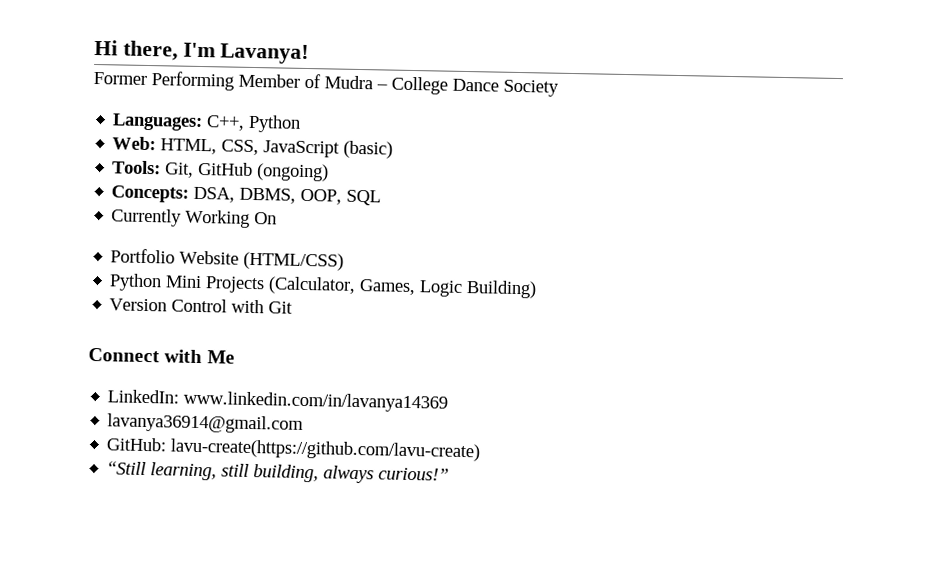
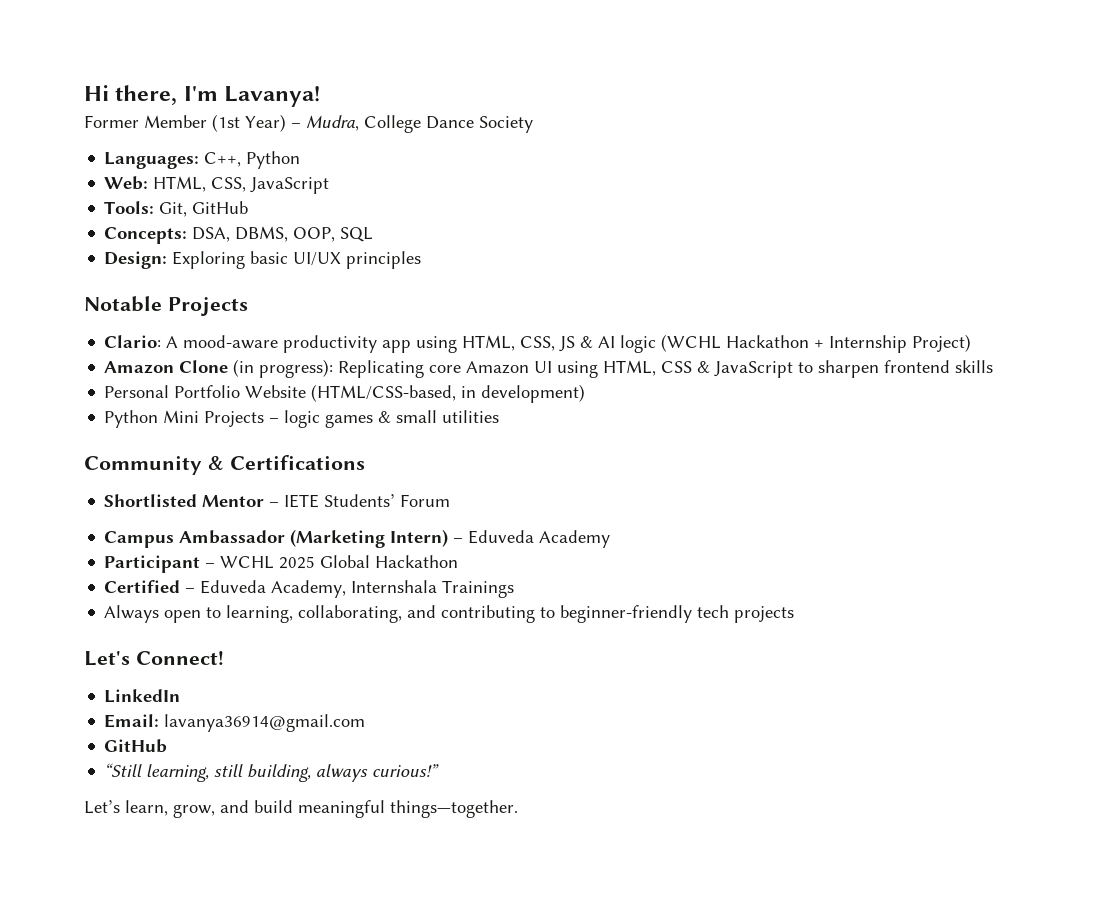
- Former Performing Member of Mudra – College Dance Society
+ Former Member (1st Year) – Mudra, College Dance Society
- Web: HTML, CSS, JavaScript (basic)
+ Web: HTML, CSS, JavaScript
- Tools: Git, GitHub (ongoing)
+ Tools: Git, GitHub
- Currently Working On
- Portfolio Website (HTML/CSS)
- Python Mini Projects (Calculator, Games, Logic Building)
- Version Control with Git
- Connect with Me
- LinkedIn: www.linkedin.com/in/lavanya14369
- lavanya36914@gmail.com
- GitHub: lavu-create(https://github.com/lavu-create)
+ Design: Exploring basic UI/UX principles
+ Notable Projects
+ Clario: A mood-aware productivity app using HTML, CSS, JS & AI logic (WCHL Hackathon + Internship Project)
+ Amazon Clone (in progress): Replicating core Amazon UI using HTML, CSS & JavaScript to sharpen frontend skills
+ Personal Portfolio Website (HTML/CSS-based, in development)
+ Python Mini Projects – logic games & small utilities
+ Community & Certifications
+ Shortlisted Mentor – IETE Students’ Forum
+ Campus Ambassador (Marketing Intern) – Eduveda Academy
+ Participant – WCHL 2025 Global Hackathon
+ Certified – Eduveda Academy, Internshala Trainings
+ Always open to learning, collaborating, and contributing to beginner-friendly tech projects
+ Let's Connect!
+ LinkedIn
+ Email: lavanya36914@gmail.com
+ GitHub
+ Let’s learn, grow, and build meaningful things—together.

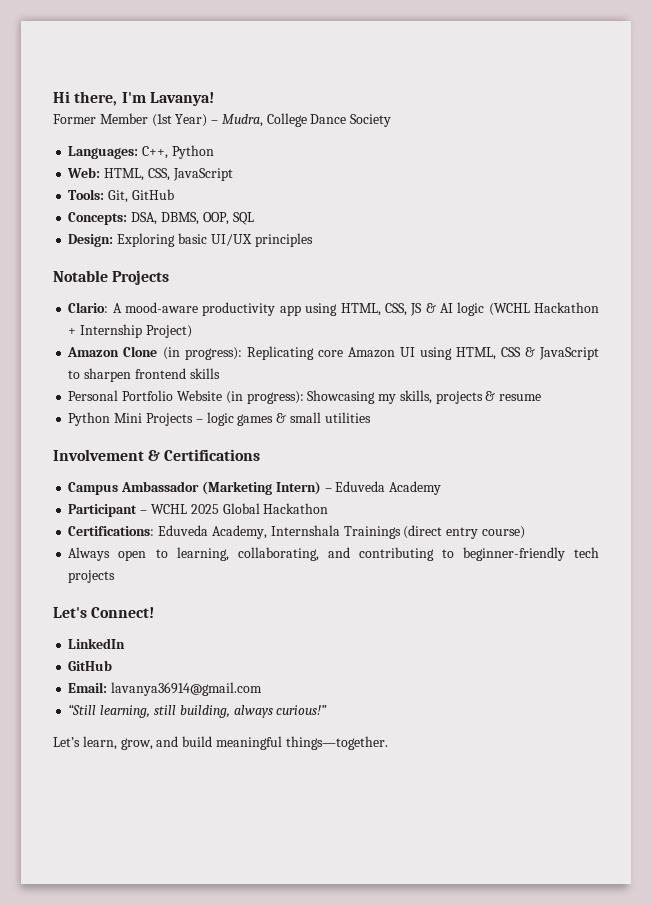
- Personal Portfolio Website (HTML/CSS-based, in development)
+ Personal Portfolio Website (in progress): Showcasing my skills, projects & resume
- Community & Certifications
+ Involvement & Certifications
- Shortlisted Mentor – IETE Students’ Forum
- Certified – Eduveda Academy, Internshala Trainings
+ Certifications: Eduveda Academy, Internshala Trainings (direct entry course)
  LinkedIn
+ GitHub
  Email: lavanya36914@gmail.com
- GitHub

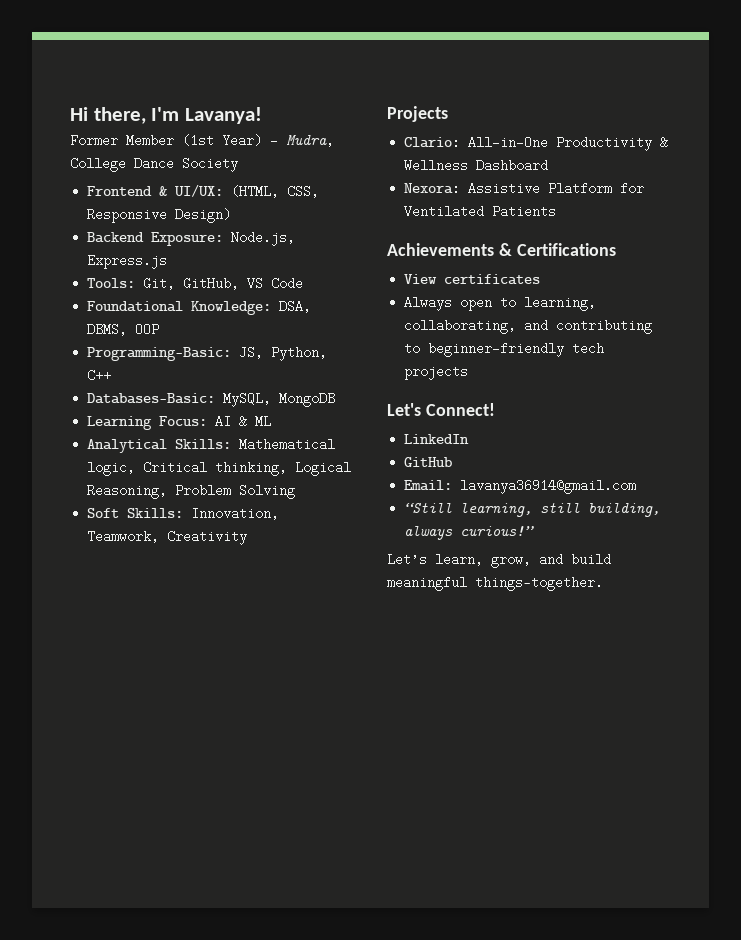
- Languages: C++, Python
- Web: HTML, CSS, JavaScript
- Tools: Git, GitHub
- Concepts: DSA, DBMS, OOP, SQL
- Design: Exploring basic UI/UX principles
- Notable Projects
- Clario: A mood-aware productivity app using HTML, CSS, JS & AI logic (WCHL Hackathon + Internship Project)
- Amazon Clone (in progress): Replicating core Amazon UI using HTML, CSS & JavaScript to sharpen frontend skills
- Personal Portfolio Website (in progress): Showcasing my skills, projects & resume
- Python Mini Projects – logic games & small utilities
- Involvement & Certifications
- Campus Ambassador (Marketing Intern) – Eduveda Academy
- Participant – WCHL 2025 Global Hackathon
- Certifications: Eduveda Academy, Internshala Trainings (direct entry course)
+ Frontend & UI/UX: (HTML, CSS, Responsive Design)
+ Backend Exposure: Node.js, Express.js
+ Tools: Git, GitHub, VS Code
+ Foundational Knowledge: DSA, DBMS, OOP
+ Programming-Basic: JS, Python, C++
+ Databases-Basic: MySQL, MongoDB
+ Learning Focus: AI & ML
+ Analytical Skills: Mathematical logic, Critical thinking, Logical Reasoning, Problem Solving
+ Soft Skills: Innovation, Teamwork, Creativity
+ Projects
+ Clario: All-in-One Productivity & Wellness Dashboard
+ Nexora: Assistive Platform for Ventilated Patients
+ Achievements & Certifications
+ View certificates

